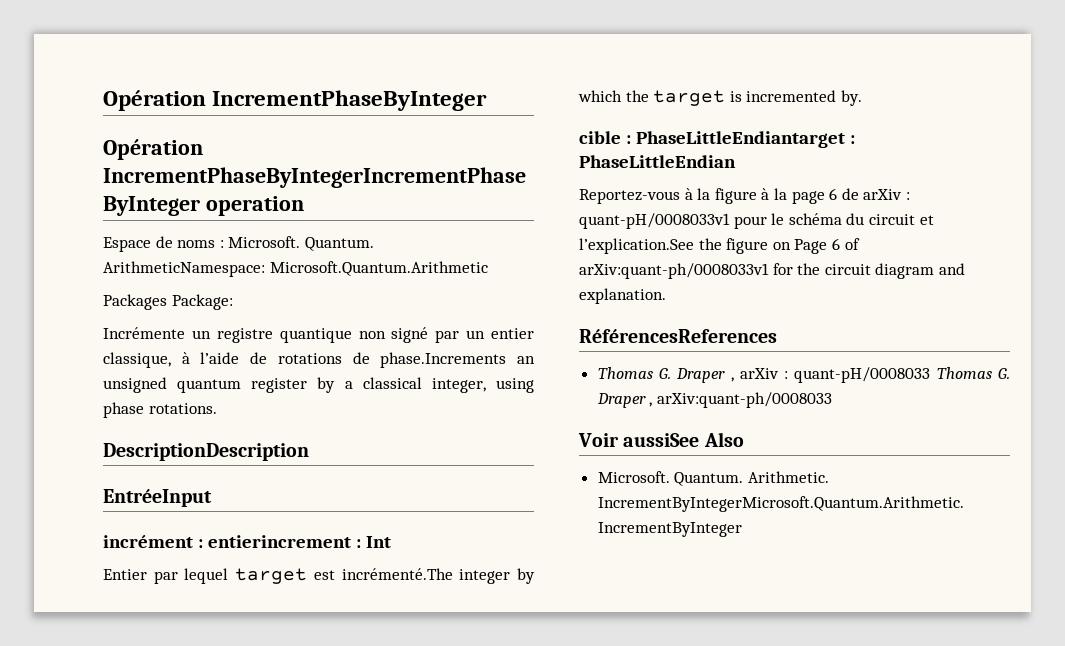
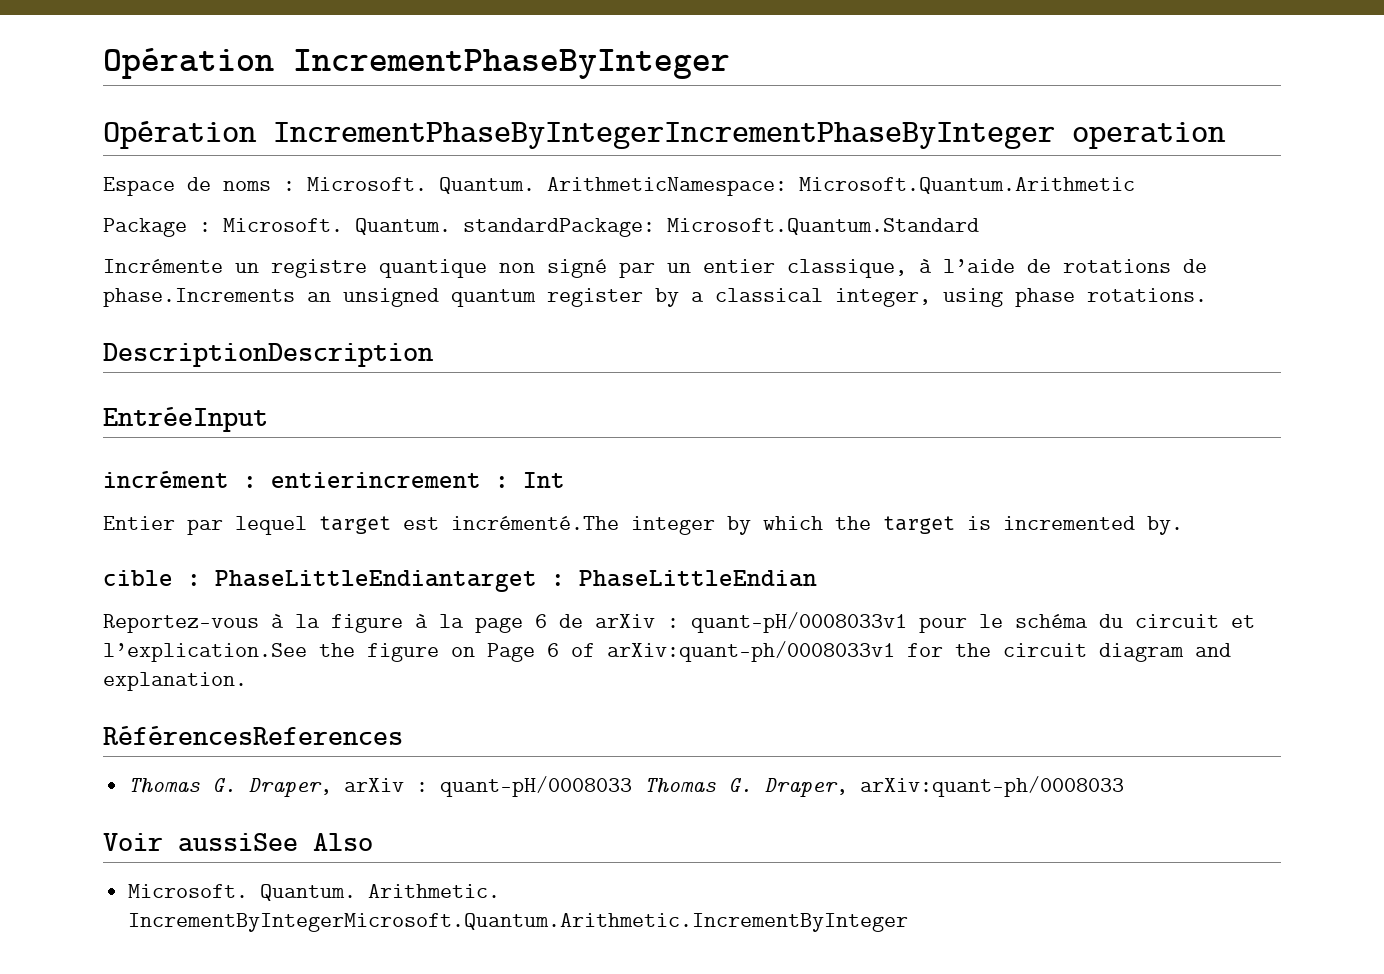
- Packages Package:
+ Package : Microsoft. Quantum. standardPackage: Microsoft.Quantum.Standard
- Thomas G. Draper , arXiv : quant-pH/0008033 Thomas G. Draper , arXiv:quant-ph/0008033
+ Thomas G. Draper, arXiv : quant-pH/0008033 Thomas G. Draper, arXiv:quant-ph/0008033

